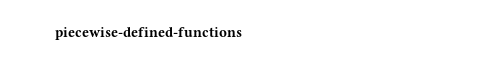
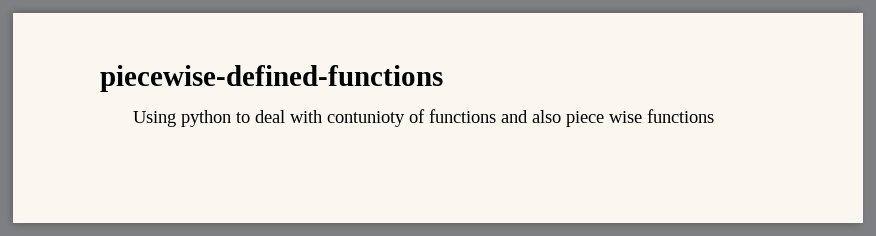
+ Using python to deal with contunioty of functions and also piece wise functions

